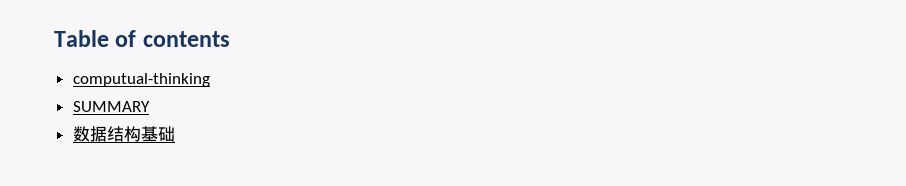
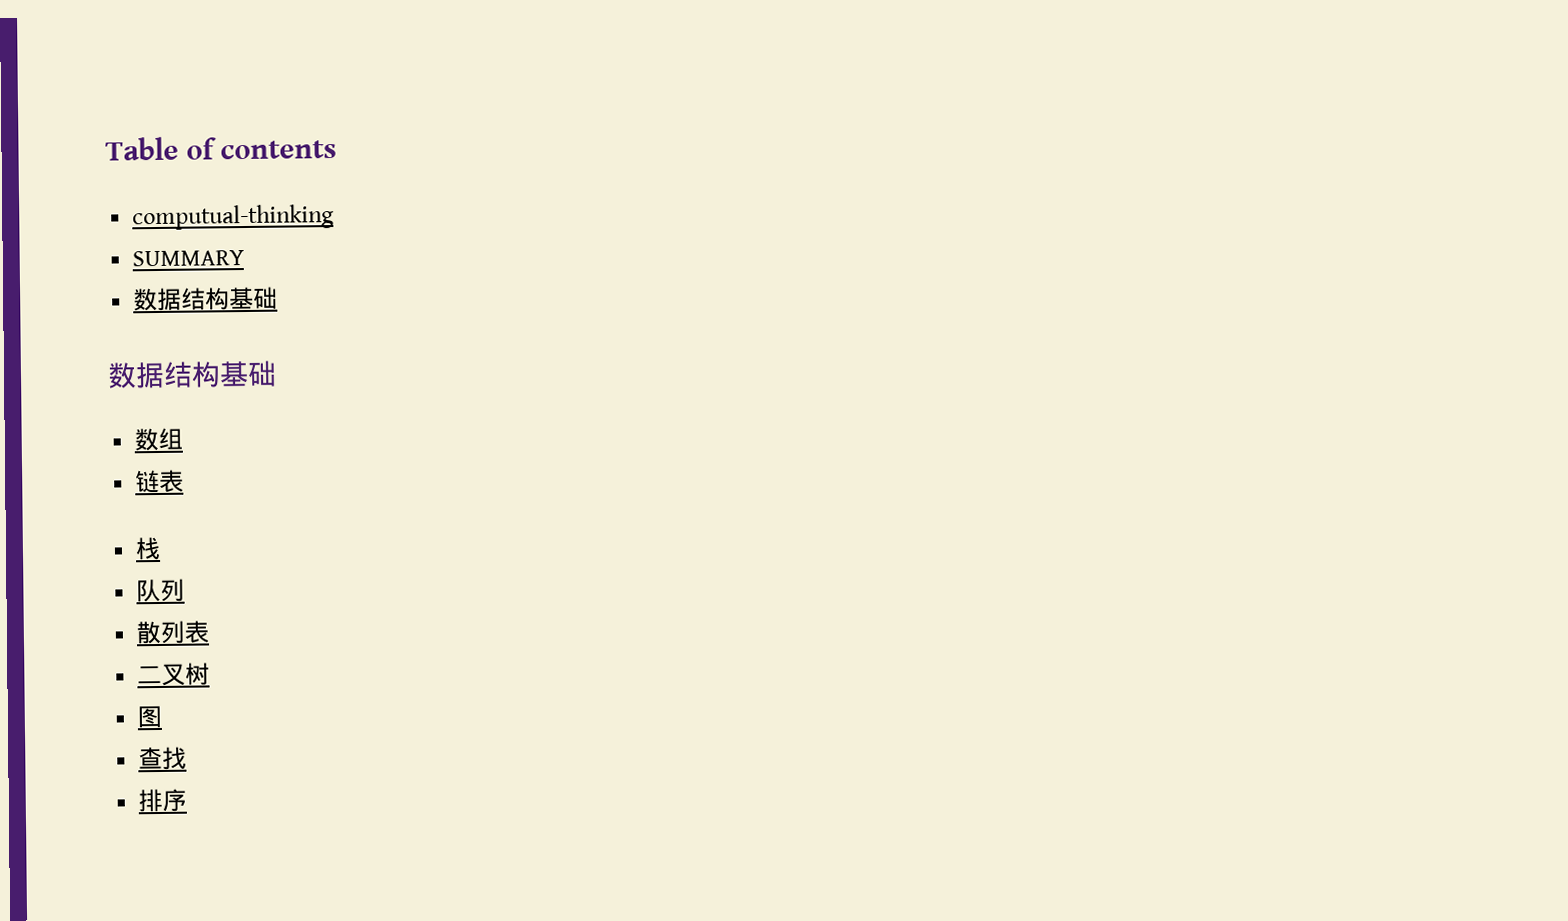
  SUMMARY
  数据结构基础
+ 数据结构基础
+ 数组
+ 链表
+ 栈
+ 队列
+ 散列表
+ 二叉树
+ 图
+ 查找
+ 排序

